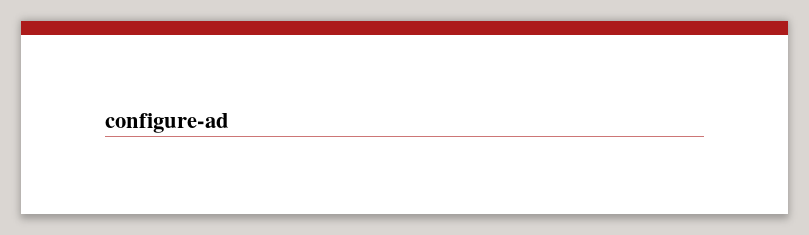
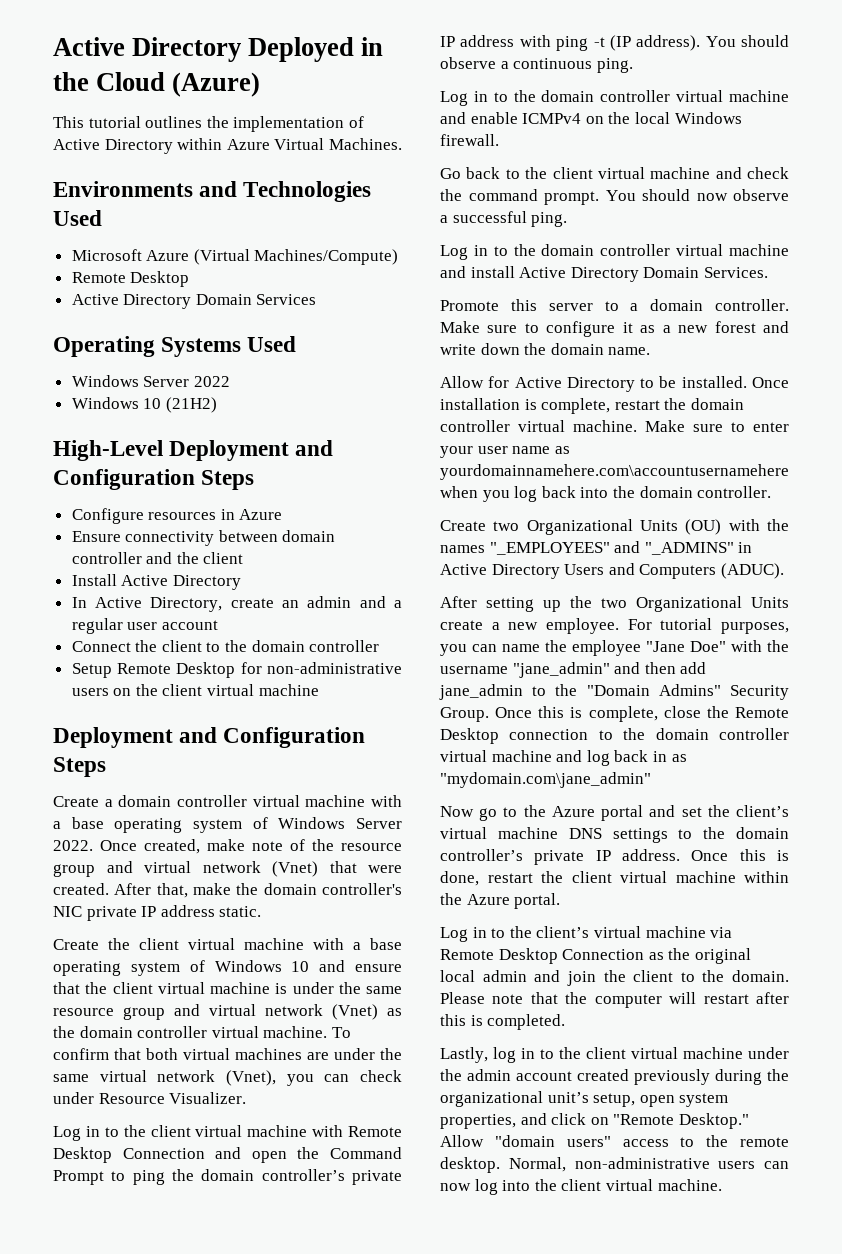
- configure-ad
+ Active Directory Deployed in the Cloud (Azure)
+ This tutorial outlines the implementation of Active Directory within Azure Virtual Machines.
+ Environments and Technologies Used
+ Microsoft Azure (Virtual Machines/Compute)
+ Remote Desktop
+ Active Directory Domain Services
+ Operating Systems Used
+ Windows Server 2022
+ Windows 10 (21H2)
+ High-Level Deployment and Configuration Steps
+ Configure resources in Azure
+ Ensure connectivity between domain controller and the client
+ Install Active Directory
+ In Active Directory, create an admin and a regular user account
+ Connect the client to the domain controller
+ Setup Remote Desktop for non-administrative users on the client virtual machine
+ Deployment and Configuration Steps
+ Create a domain controller virtual machine with a base operating system of Windows Server 2022. Once created, make note of the resource group and virtual network (Vnet) that were created. After that, make the domain controller's NIC private IP address static.
+ Create the client virtual machine with a base operating system of Windows 10 and ensure that the client virtual machine is under the same resource group and virtual network (Vnet) as the domain controller virtual machine. To confirm that both virtual machines are under the same virtual network (Vnet), you can check under Resource Visualizer.
+ Log in to the client virtual machine with Remote Desktop Connection and open the Command Prompt to ping the domain controller’s private IP address with ping -t (IP address). You should observe a continuous ping.
+ Log in to the domain controller virtual machine and enable ICMPv4 on the local Windows firewall.
+ Go back to the client virtual machine and check the command prompt. You should now observe a successful ping.
+ Log in to the domain controller virtual machine and install Active Directory Domain Services.
+ Promote this server to a domain controller. Make sure to configure it as a new forest and write down the domain name.
+ Allow for Active Directory to be installed. Once installation is complete, restart the domain controller virtual machine. Make sure to enter your user name as yourdomainnamehere.com\accountusernamehere when you log back into the domain controller.
+ Create two Organizational Units (OU) with the names "_EMPLOYEES" and "_ADMINS" in Active Directory Users and Computers (ADUC).
+ After setting up the two Organizational Units create a new employee. For tutorial purposes, you can name the employee "Jane Doe" with the username "jane_admin" and then add jane_admin to the "Domain Admins" Security Group. Once this is complete, close the Remote Desktop connection to the domain controller virtual machine and log back in as "mydomain.com\jane_admin"
+ Now go to the Azure portal and set the client’s virtual machine DNS settings to the domain controller’s private IP address. Once this is done, restart the client virtual machine within the Azure portal.
+ Log in to the client’s virtual machine via Remote Desktop Connection as the original local admin and join the client to the domain. Please note that the computer will restart after this is completed.
+ Lastly, log in to the client virtual machine under the admin account created previously during the organizational unit’s setup, open system properties, and click on "Remote Desktop." Allow "domain users" access to the remote desktop. Normal, non-administrative users can now log into the client virtual machine.

